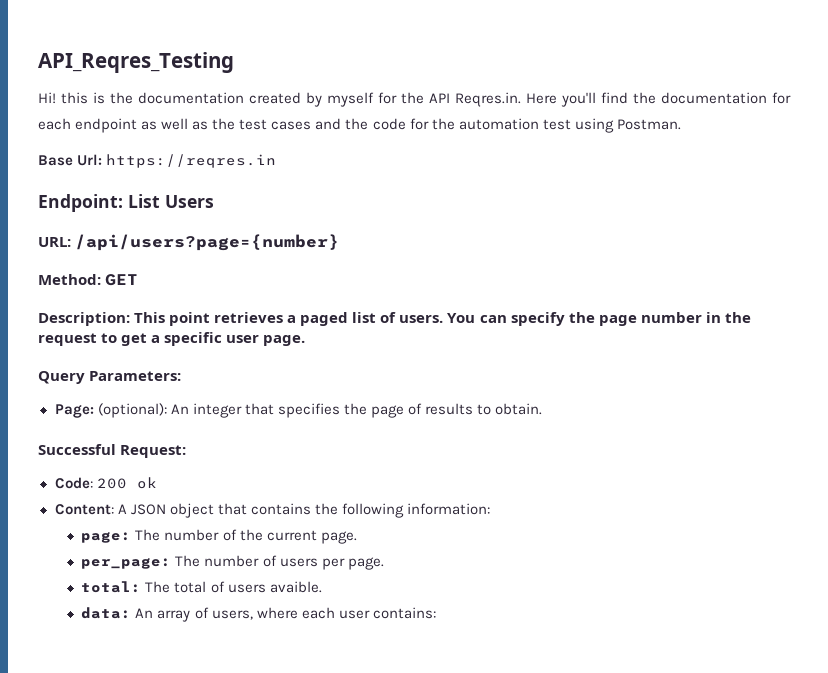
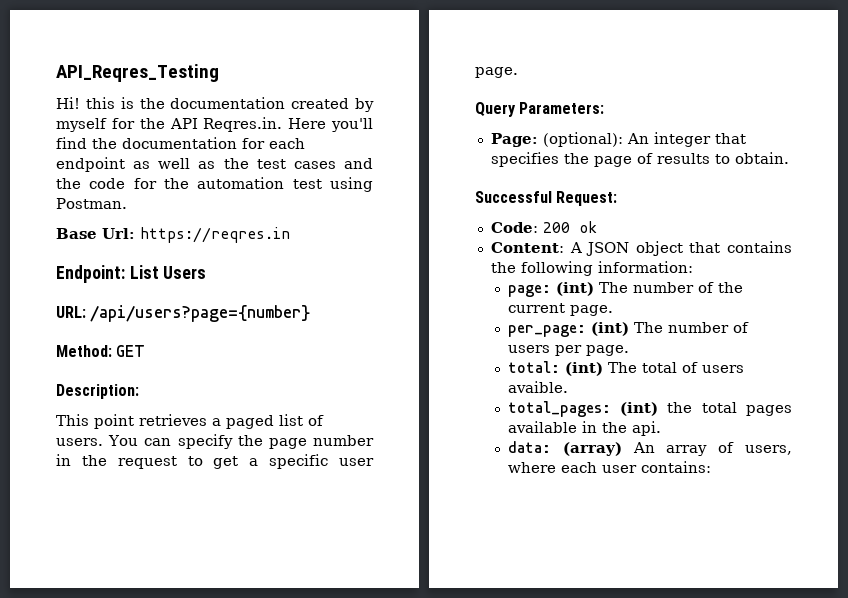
- Description: This point retrieves a paged list of users.
+ Description:
+ This point retrieves a paged list of users.
- page: The number of the current page.
+ page: (int) The number of the current page.
- per_page: The number of users per page.
+ per_page: (int) The number of users per page.
- total: The total of users avaible.
+ total: (int) The total of users avaible.
+ total_pages: (int) the total pages available in the api.
- data: An array of users, where each user contains:
+ data: (array) An array of users, where each user contains:

